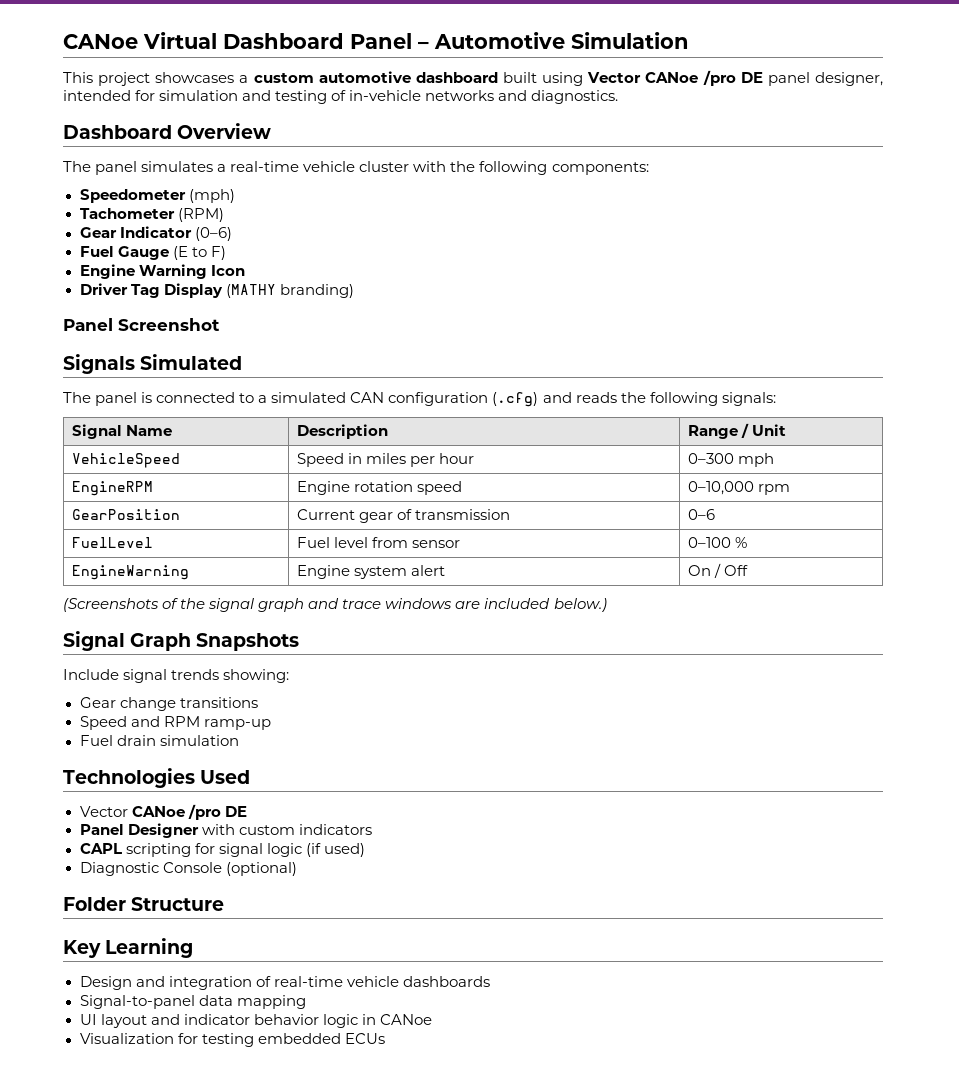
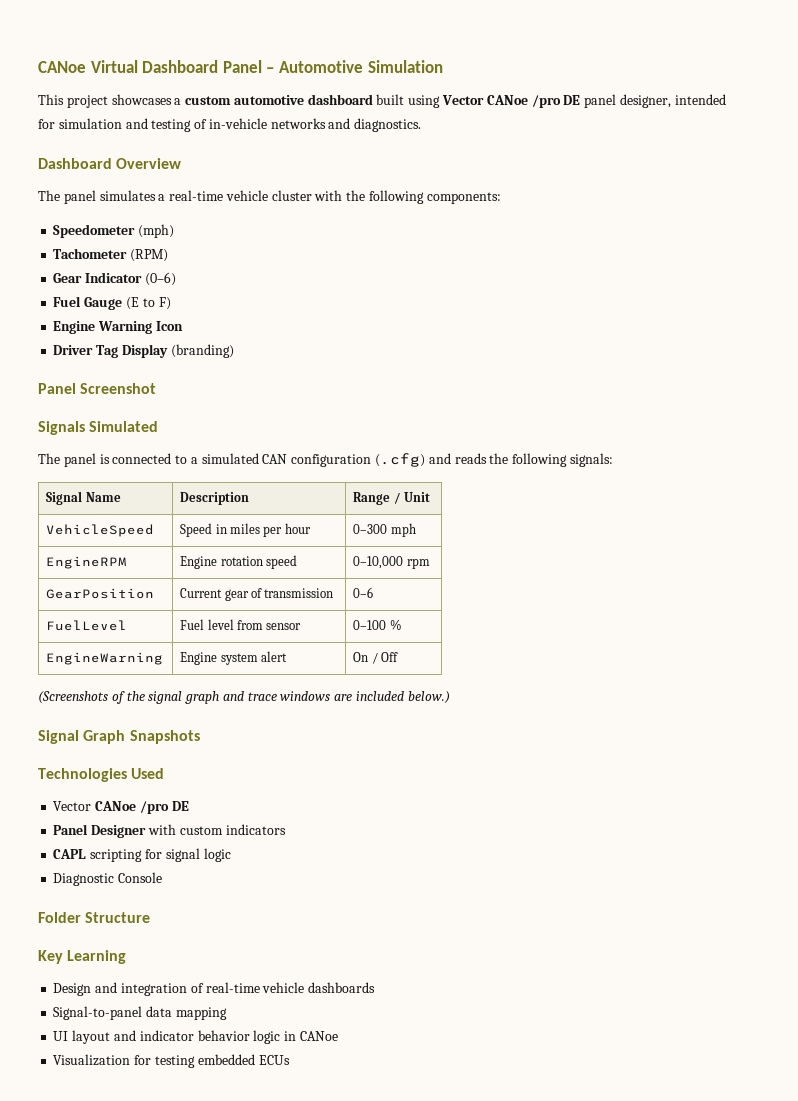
- Driver Tag Display (MATHY branding)
+ Driver Tag Display (branding)
- Include signal trends showing:
- Gear change transitions
- Speed and RPM ramp-up
- Fuel drain simulation
- CAPL scripting for signal logic (if used)
+ CAPL scripting for signal logic
- Diagnostic Console (optional)
+ Diagnostic Console

